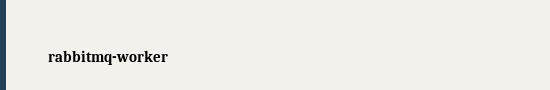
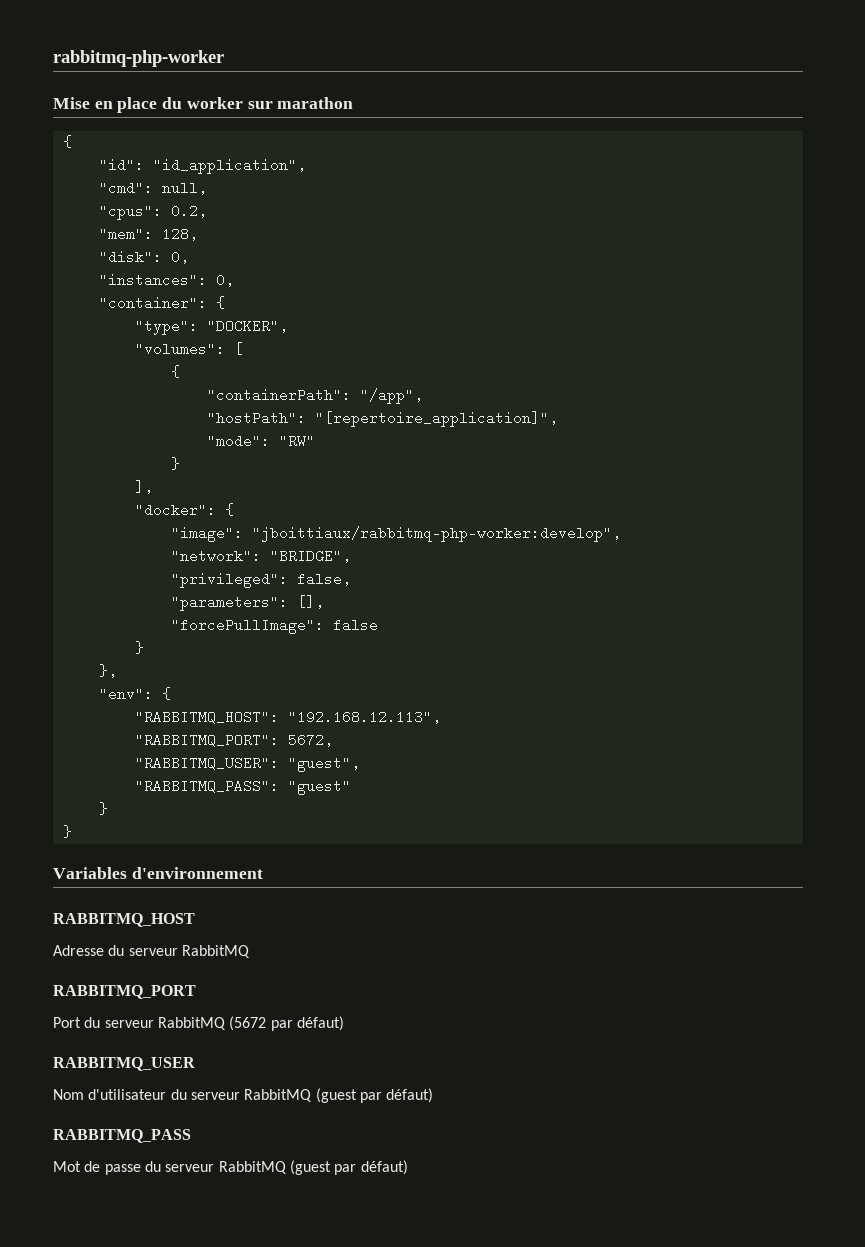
- rabbitmq-worker
+ rabbitmq-php-worker
+ Mise en place du worker sur marathon
+ {
+ "id": "id_application",
+ "cmd": null,
+ "cpus": 0.2,
+ "mem": 128,
+ "disk": 0,
+ "instances": 0,
+ "container": {
+ "type": "DOCKER",
+ "volumes": [
+ {
+ "containerPath": "/app",
+ "hostPath": "[repertoire_application]",
+ "mode": "RW"
+ }
+ ],
+ "docker": {
+ "image": "jboittiaux/rabbitmq-php-worker:develop",
+ "network": "BRIDGE",
+ "privileged": false,
+ "parameters": [],
+ "forcePullImage": false
+ }
+ },
+ "env": {
+ "RABBITMQ_HOST": "192.168.12.113",
+ "RABBITMQ_PORT": 5672,
+ "RABBITMQ_USER": "guest",
+ "RABBITMQ_PASS": "guest"
+ }
+ }
+ Variables d'environnement
+ RABBITMQ_HOST
+ Adresse du serveur RabbitMQ
+ RABBITMQ_PORT
+ Port du serveur RabbitMQ (5672 par défaut)
+ RABBITMQ_USER
+ Nom d'utilisateur du serveur RabbitMQ (guest par défaut)
+ RABBITMQ_PASS
+ Mot de passe du serveur RabbitMQ (guest par défaut)

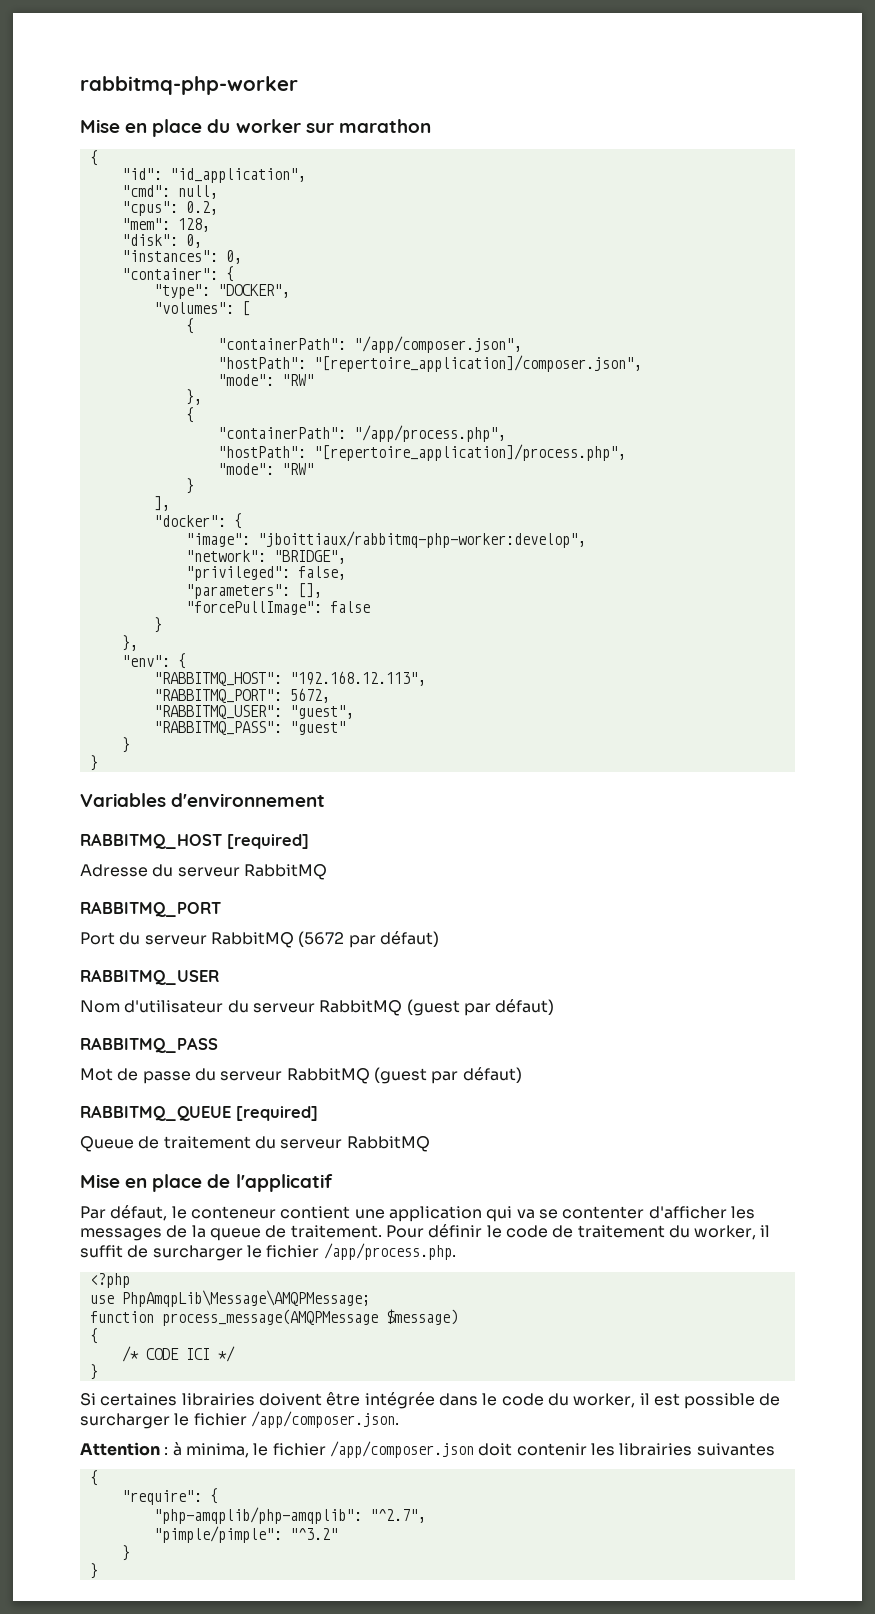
- "containerPath": "/app",
- "hostPath": "[repertoire_application]",
+ "containerPath": "/app/composer.json",
+ "hostPath": "[repertoire_application]/composer.json",
+ "mode": "RW"
+ },
+ {
+ "containerPath": "/app/process.php",
+ "hostPath": "[repertoire_application]/process.php",
- RABBITMQ_HOST
+ RABBITMQ_HOST [required]
+ RABBITMQ_QUEUE [required]
+ Queue de traitement du serveur RabbitMQ
+ Mise en place de l'applicatif
+ Par défaut, le conteneur contient une application qui va se contenter d'afficher les messages de la queue de traitement. Pour définir le code de traitement du worker, il suffit de surcharger le fichier /app/process.php.
+ <?php
+ use PhpAmqpLib\Message\AMQPMessage;
+ function process_message(AMQPMessage $message)
+ {
+ /* CODE ICI */
+ }
+ Si certaines librairies doivent être intégrée dans le code du worker, il est possible de surcharger le fichier /app/composer.json.
+ Attention : à minima, le fichier /app/composer.json doit contenir les librairies suivantes
+ {
+ "require": {
+ "php-amqplib/php-amqplib": "^2.7",
+ "pimple/pimple": "^3.2"
+ }
+ }

